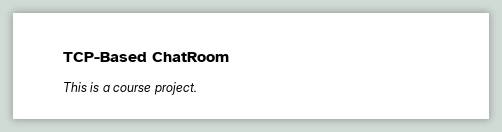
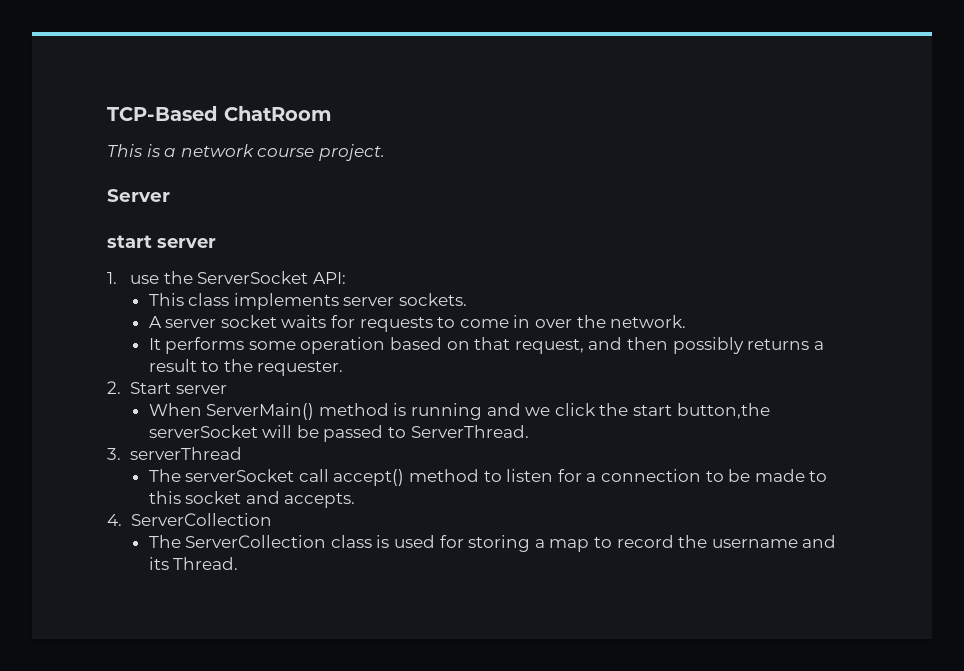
- This is a course project.
+ This is a network course project.
+ Server
+ start server
+ 1. use the ServerSocket API:
+ This class implements server sockets.
+ A server socket waits for requests to come in over the network.
+ It performs some operation based on that request, and then possibly returns a result to the requester.
+ 2. Start server
+ When ServerMain() method is running and we click the start button,the serverSocket will be passed to ServerThread.
+ 3. serverThread
+ The serverSocket call accept() method to listen for a connection to be made to this socket and accepts.
+ 4. ServerCollection
+ The ServerCollection class is used for storing a map to record the username and its Thread.

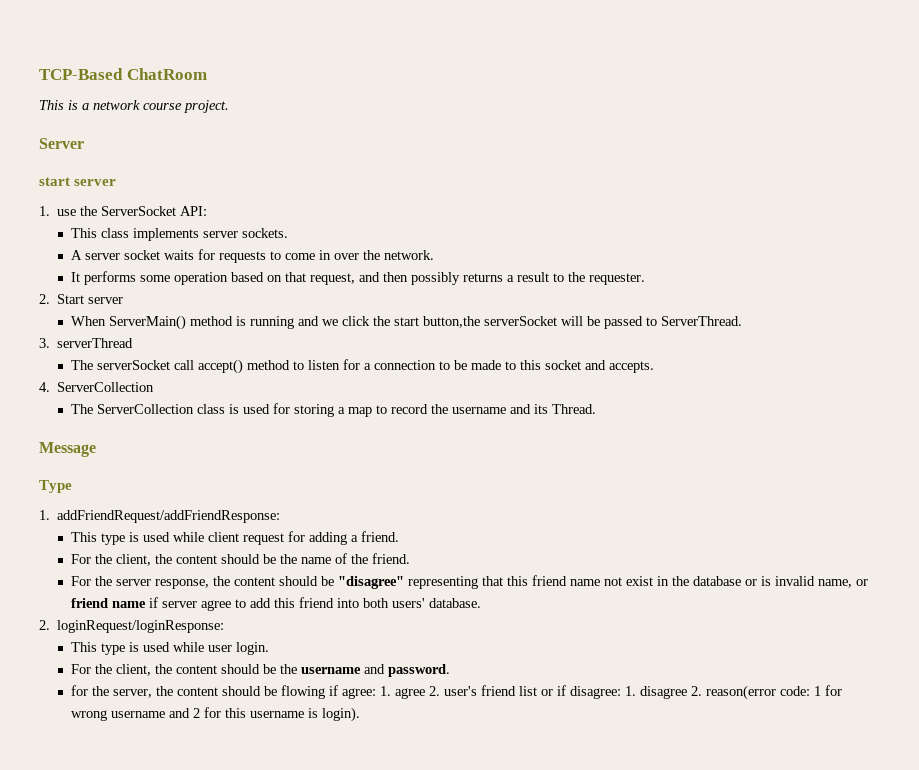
+ Message
+ Type
+ 1. addFriendRequest/addFriendResponse:
+ This type is used while client request for adding a friend.
+ For the client, the content should be the name of the friend.
+ For the server response, the content should be "disagree" representing that this friend name not exist in the database or is invalid name, or friend name if server agree to add this friend into both users' database.
+ 2. loginRequest/loginResponse:
+ This type is used while user login.
+ For the client, the content should be the username and password.
+ for the server, the content should be flowing if agree: 1. agree 2. user's friend list or if disagree: 1. disagree 2. reason(error code: 1 for wrong username and 2 for this username is login).

